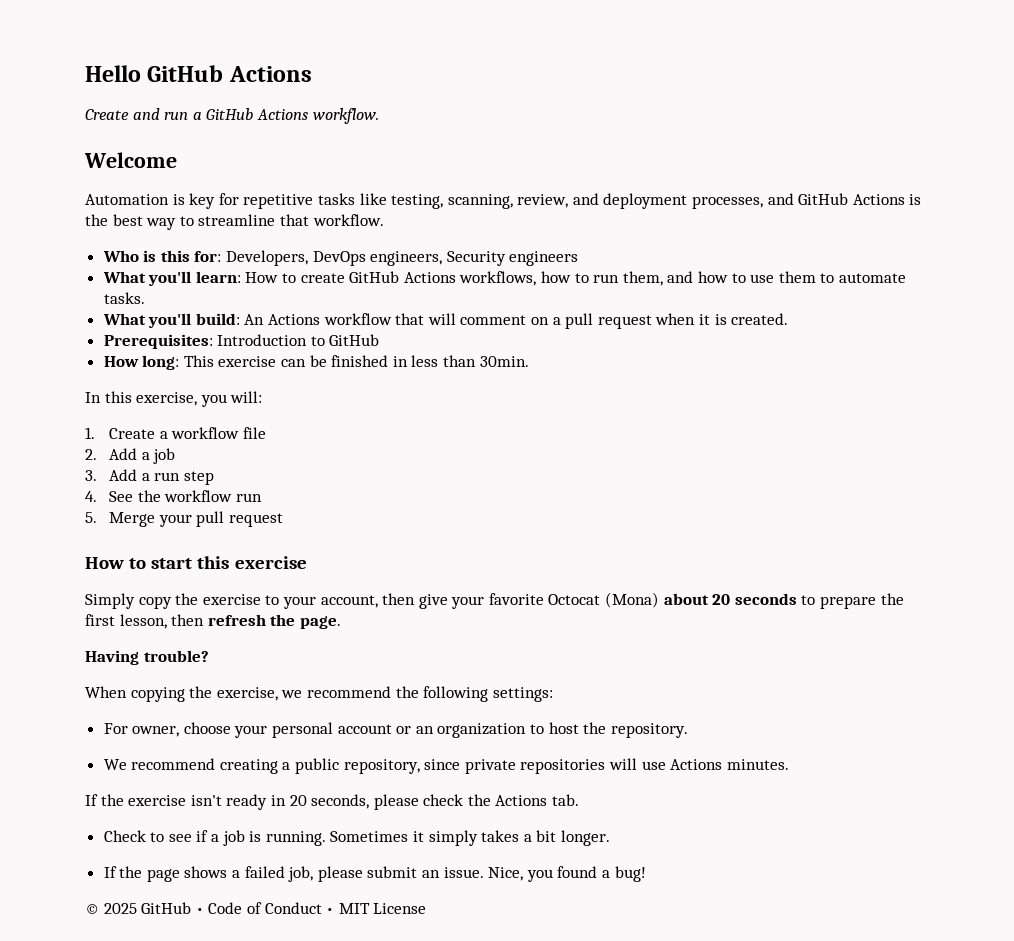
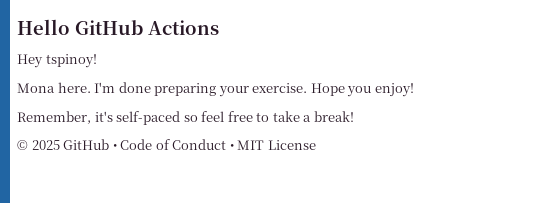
- Create and run a GitHub Actions workflow.
- Welcome
- Automation is key for repetitive tasks like testing, scanning, review, and deployment processes, and GitHub Actions is the best way to streamline that workflow.
- Who is this for: Developers, DevOps engineers, Security engineers
- What you'll learn: How to create GitHub Actions workflows, how to run them, and how to use them to automate tasks.
- What you'll build: An Actions workflow that will comment on a pull request when it is created.
- Prerequisites: Introduction to GitHub
- How long: This exercise can be finished in less than 30min.
- In this exercise, you will:
- 1. Create a workflow file
- 2. Add a job
- 3. Add a run step
- 4. See the workflow run
- 5. Merge your pull request
- How to start this exercise
- Simply copy the exercise to your account, then give your favorite Octocat (Mona) about 20 seconds to prepare the first lesson, then refresh the page.
- Having trouble?
- When copying the exercise, we recommend the following settings:
- For owner, choose your personal account or an organization to host the repository.
- We recommend creating a public repository, since private repositories will use Actions minutes.
- If the exercise isn't ready in 20 seconds, please check the Actions tab.
- Check to see if a job is running. Sometimes it simply takes a bit longer.
- If the page shows a failed job, please submit an issue. Nice, you found a bug!
+ Hey tspinoy!
+ Mona here. I'm done preparing your exercise. Hope you enjoy!
+ Remember, it's self-paced so feel free to take a break!

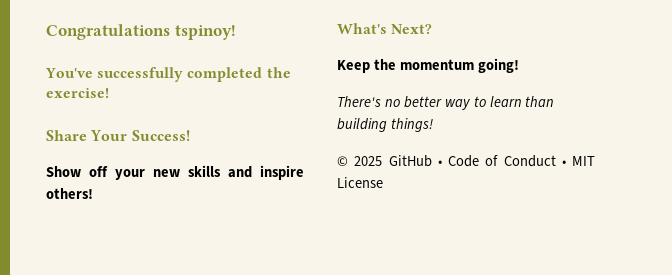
- Hello GitHub Actions
- Hey tspinoy!
- Mona here. I'm done preparing your exercise. Hope you enjoy!
- Remember, it's self-paced so feel free to take a break!
+ Congratulations tspinoy!
+ You've successfully completed the exercise!
+ Share Your Success!
+ Show off your new skills and inspire others!
+ What's Next?
+ Keep the momentum going!
+ There's no better way to learn than building things!

